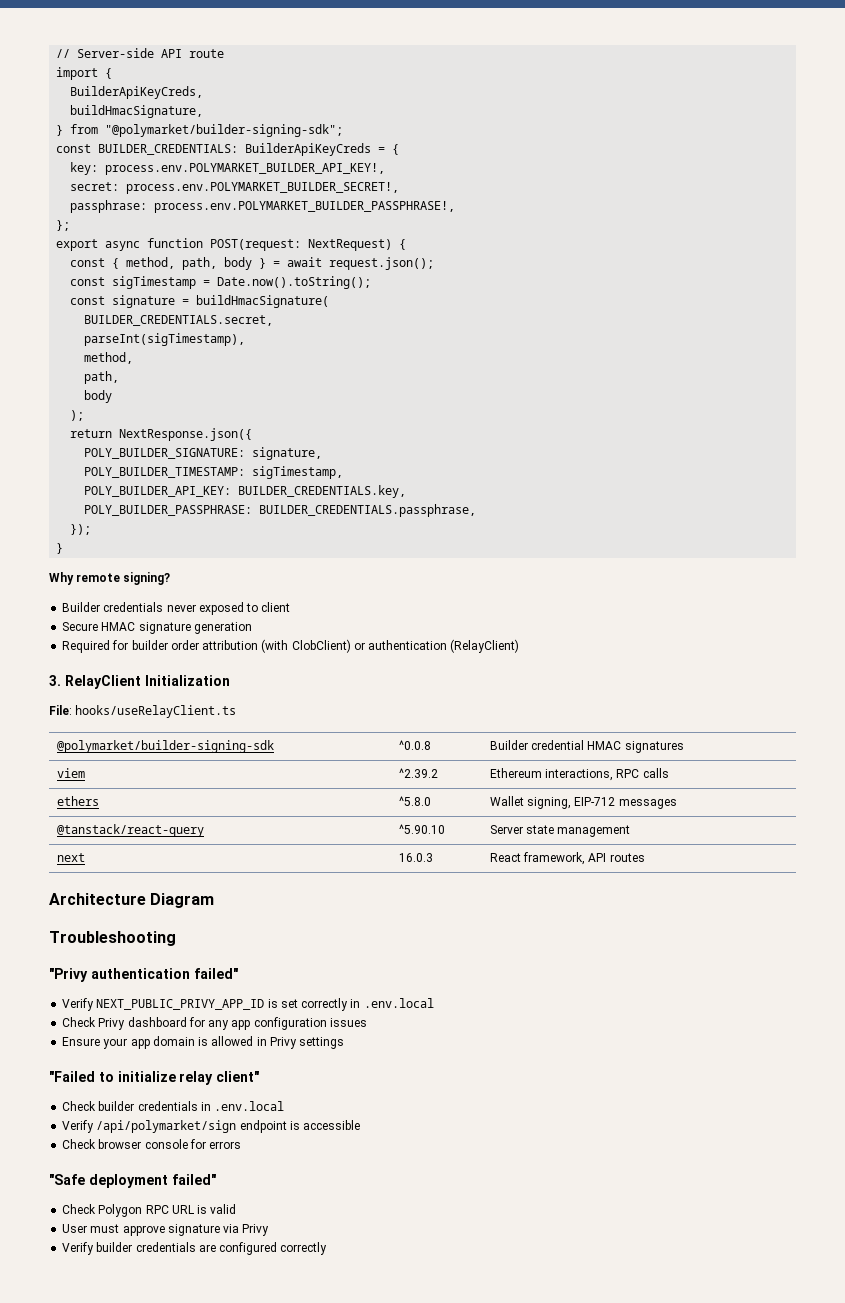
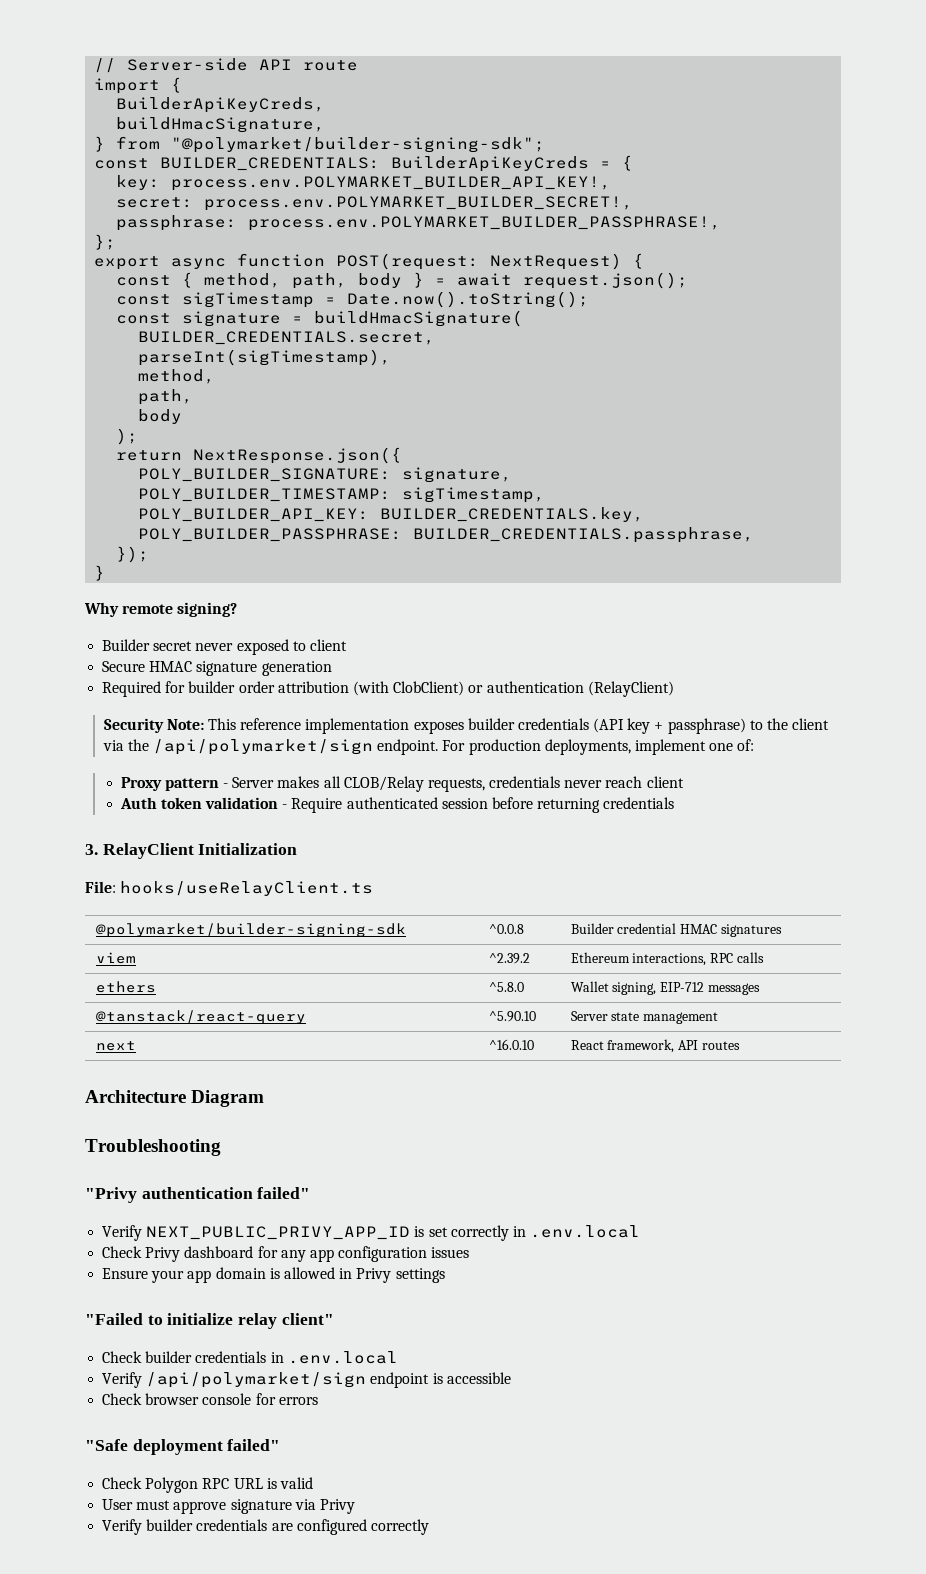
- Builder credentials never exposed to client
+ Builder secret never exposed to client
+ Security Note: This reference implementation exposes builder credentials (API key + passphrase) to the client via the /api/polymarket/sign endpoint. For production deployments, implement one of:
+ Proxy pattern - Server makes all CLOB/Relay requests, credentials never reach client
+ Auth token validation - Require authenticated session before returning credentials
- next | 16.0.3 | React framework, API routes
+ next | ^16.0.10 | React framework, API routes

